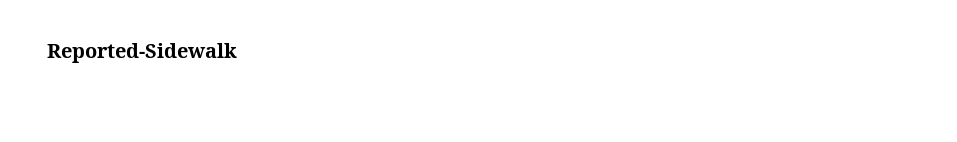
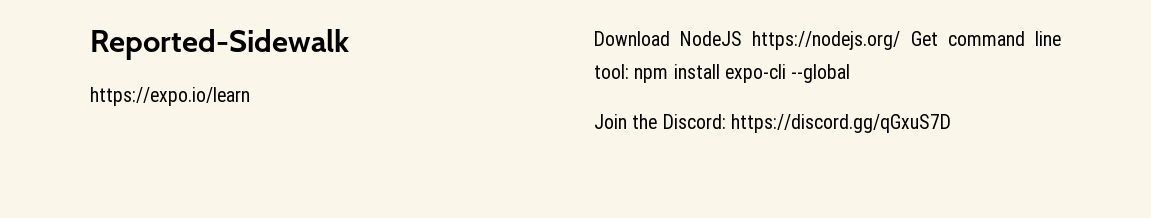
+ https://expo.io/learn
+ Download NodeJS https://nodejs.org/ Get command line tool: npm install expo-cli --global
+ Join the Discord: https://discord.gg/qGxuS7D

